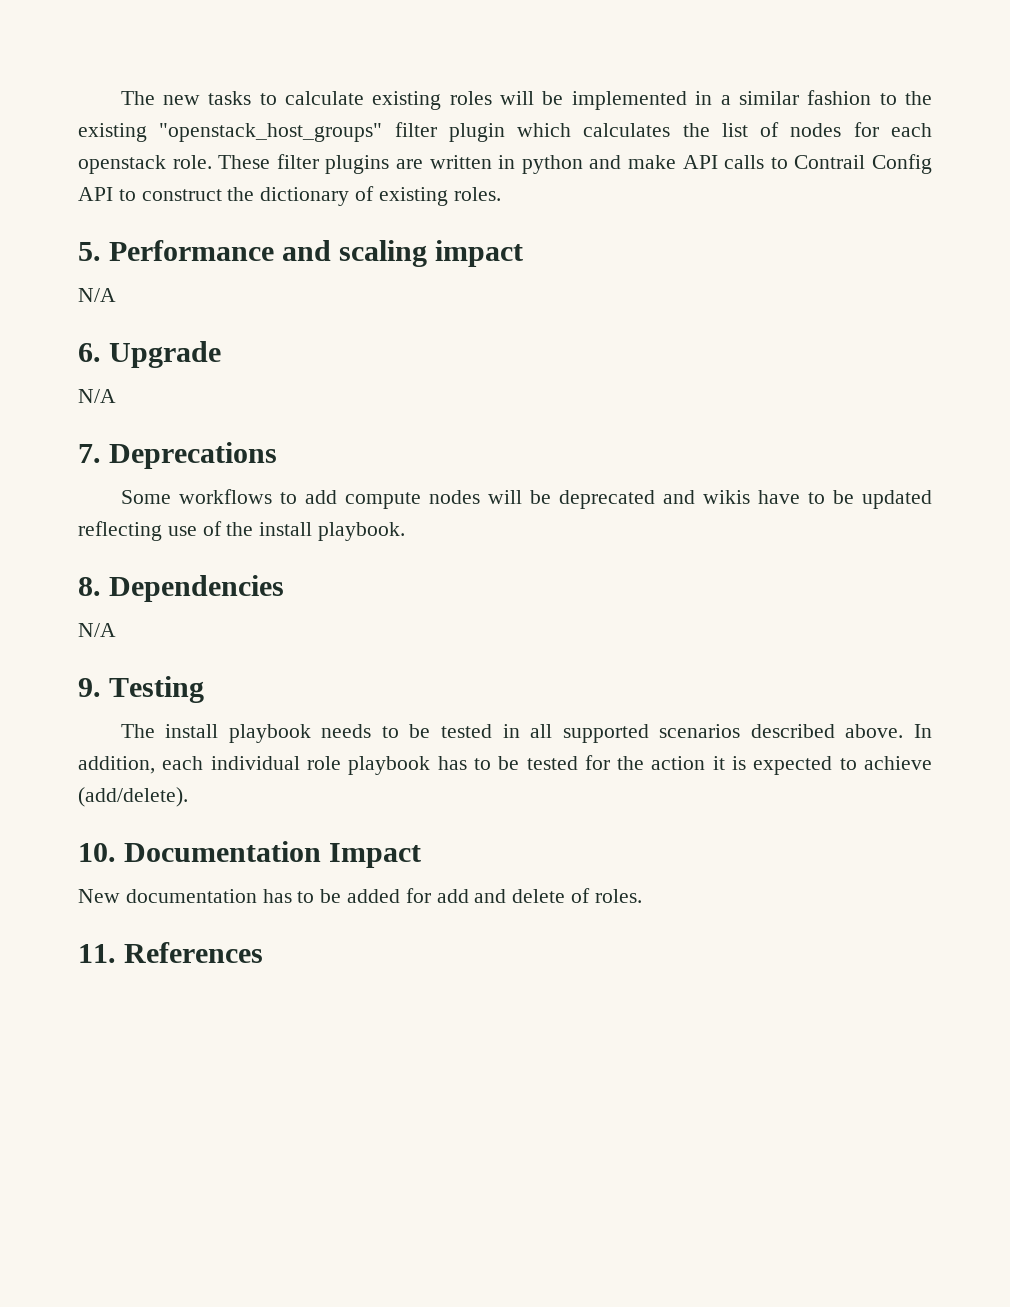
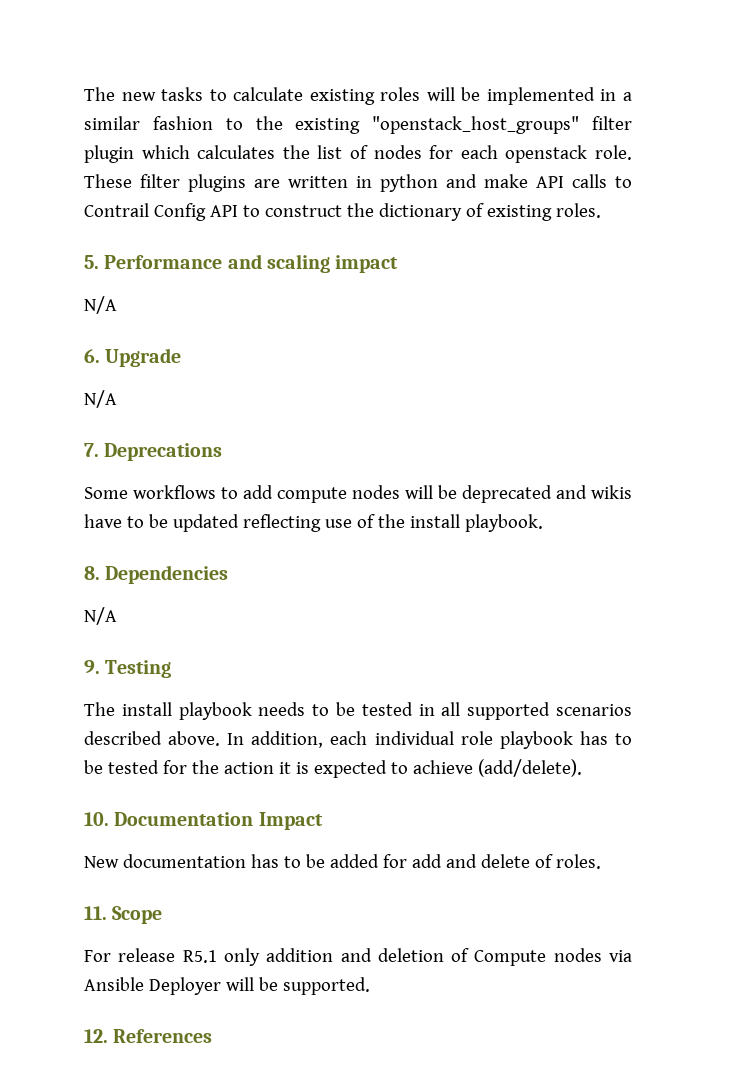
- 11. References
+ 11. Scope
+ For release R5.1 only addition and deletion of Compute nodes via Ansible Deployer will be supported.
+ 12. References

